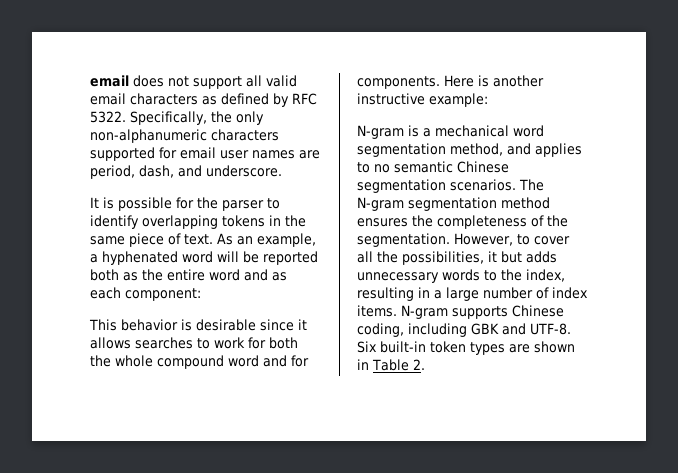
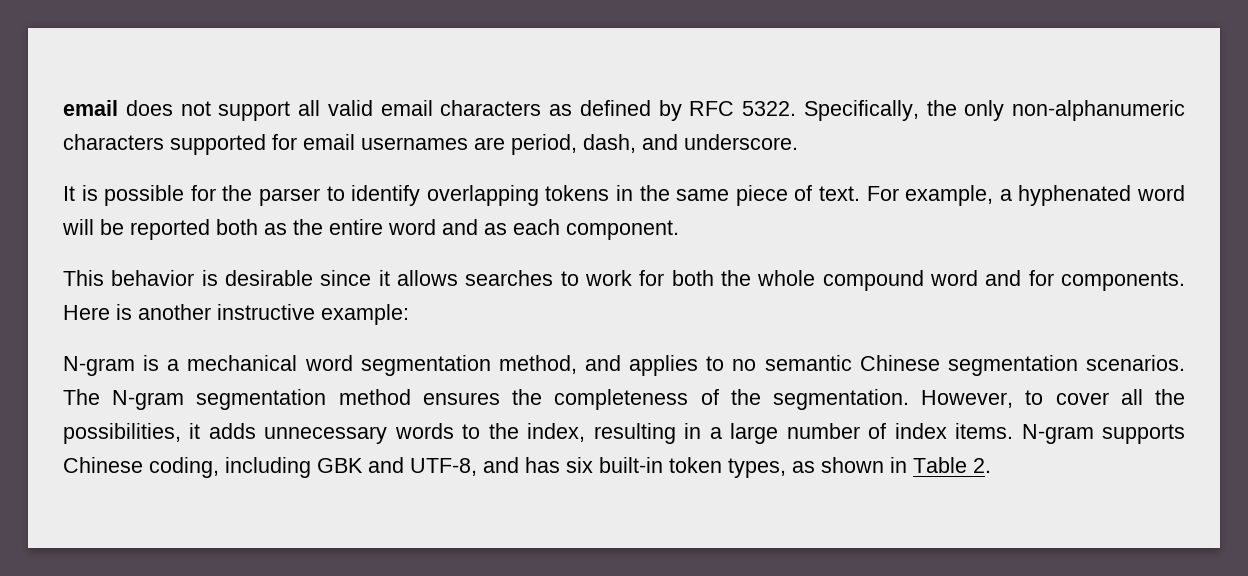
- Specifically, the only non-alphanumeric characters supported for email user names are period, dash, and underscore.
+ Specifically, the only non-alphanumeric characters supported for email usernames are period, dash, and underscore.
- As an example, a hyphenated word will be reported both as the entire word and as each component:
+ For example, a hyphenated word will be reported both as the entire word and as each component.
- However, to cover all the possibilities, it but adds unnecessary words to the index, resulting in a large number of index items.
+ However, to cover all the possibilities, it adds unnecessary words to the index, resulting in a large number of index items.
- N-gram supports Chinese coding, including GBK and UTF-8. Six built-in token types are shown in Table 2.
+ N-gram supports Chinese coding, including GBK and UTF-8, and has six built-in token types, as shown in Table 2.

